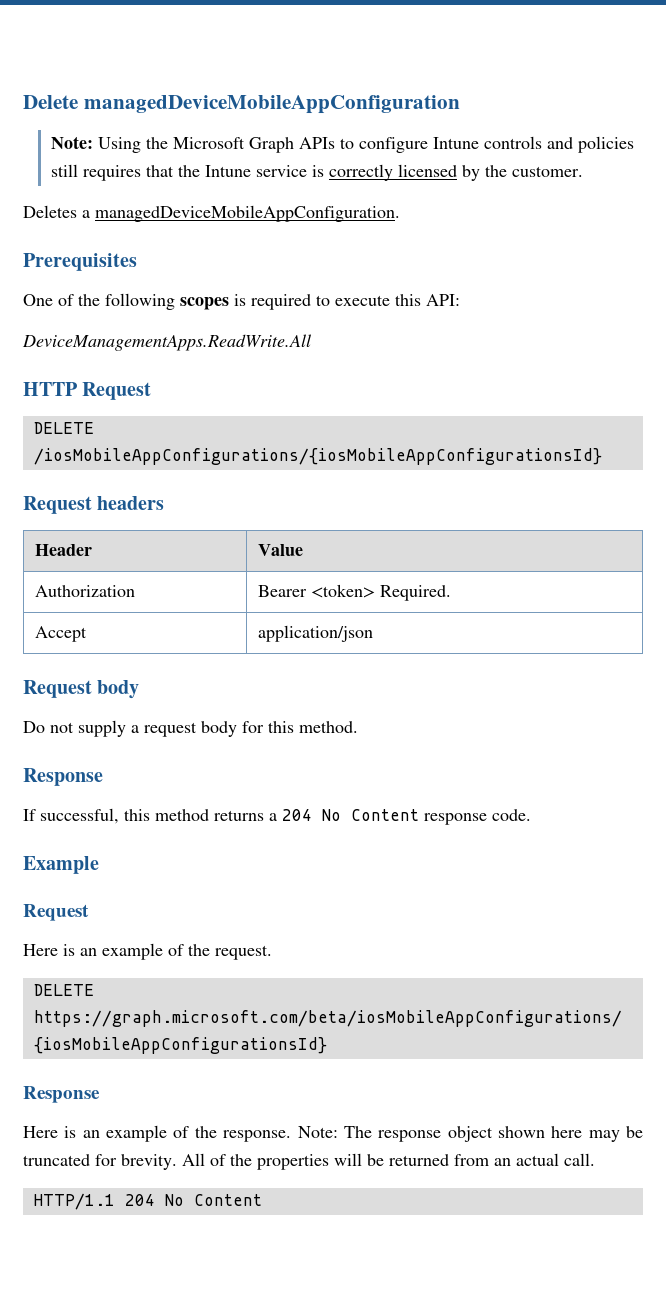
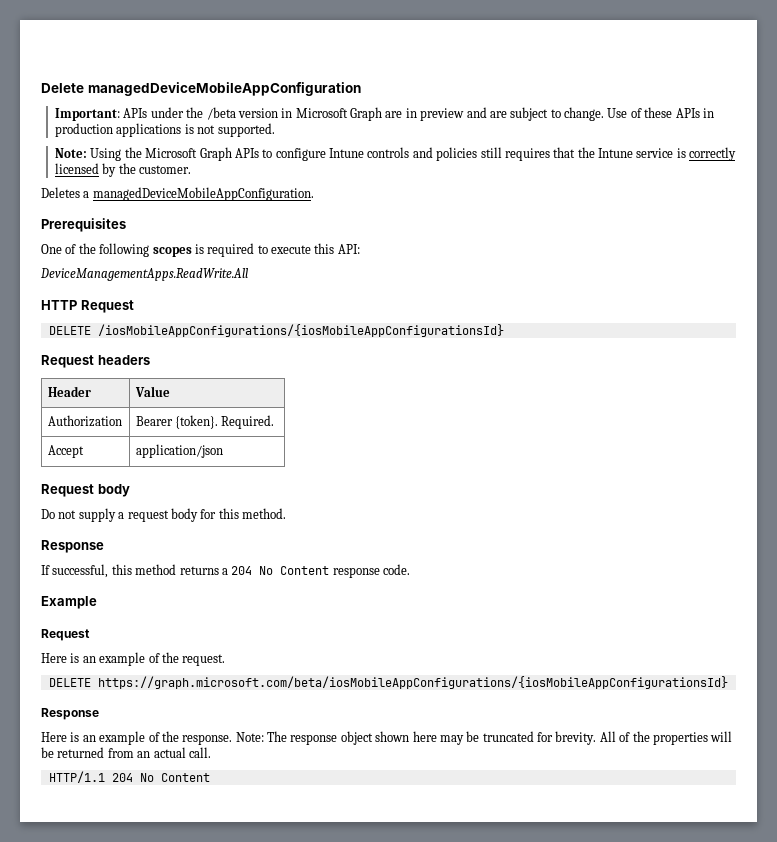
+ Important: APIs under the /beta version in Microsoft Graph are in preview and are subject to change. Use of these APIs in production applications is not supported.
- Authorization | Bearer <token> Required.
+ Authorization | Bearer {token}. Required.

